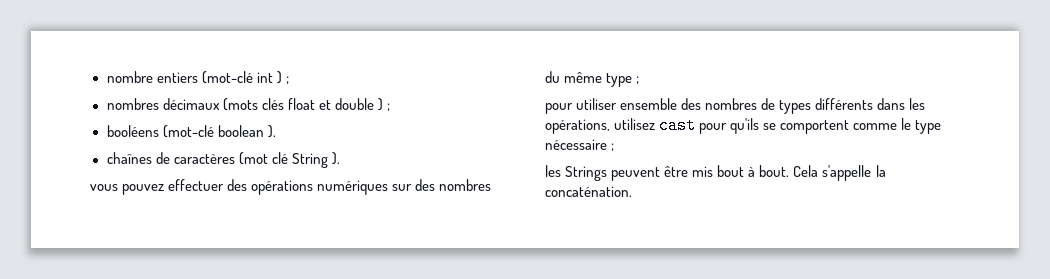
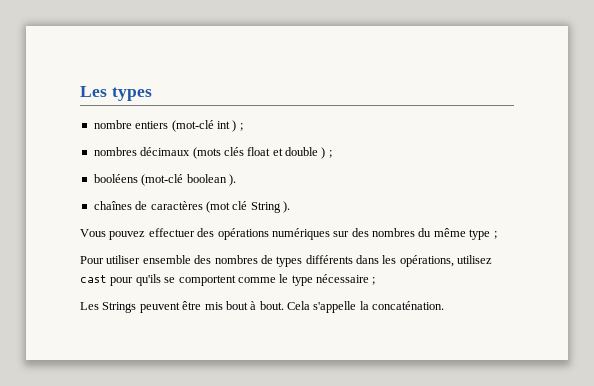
+ Les types
- vous pouvez effectuer des opérations numériques sur des nombres du même type ;
+ Vous pouvez effectuer des opérations numériques sur des nombres du même type ;
- pour utiliser ensemble des nombres de types différents dans les opérations, utilisez cast pour qu'ils se comportent comme le type nécessaire ;
+ Pour utiliser ensemble des nombres de types différents dans les opérations, utilisez cast pour qu'ils se comportent comme le type nécessaire ;
- les Strings peuvent être mis bout à bout.
+ Les Strings peuvent être mis bout à bout.

